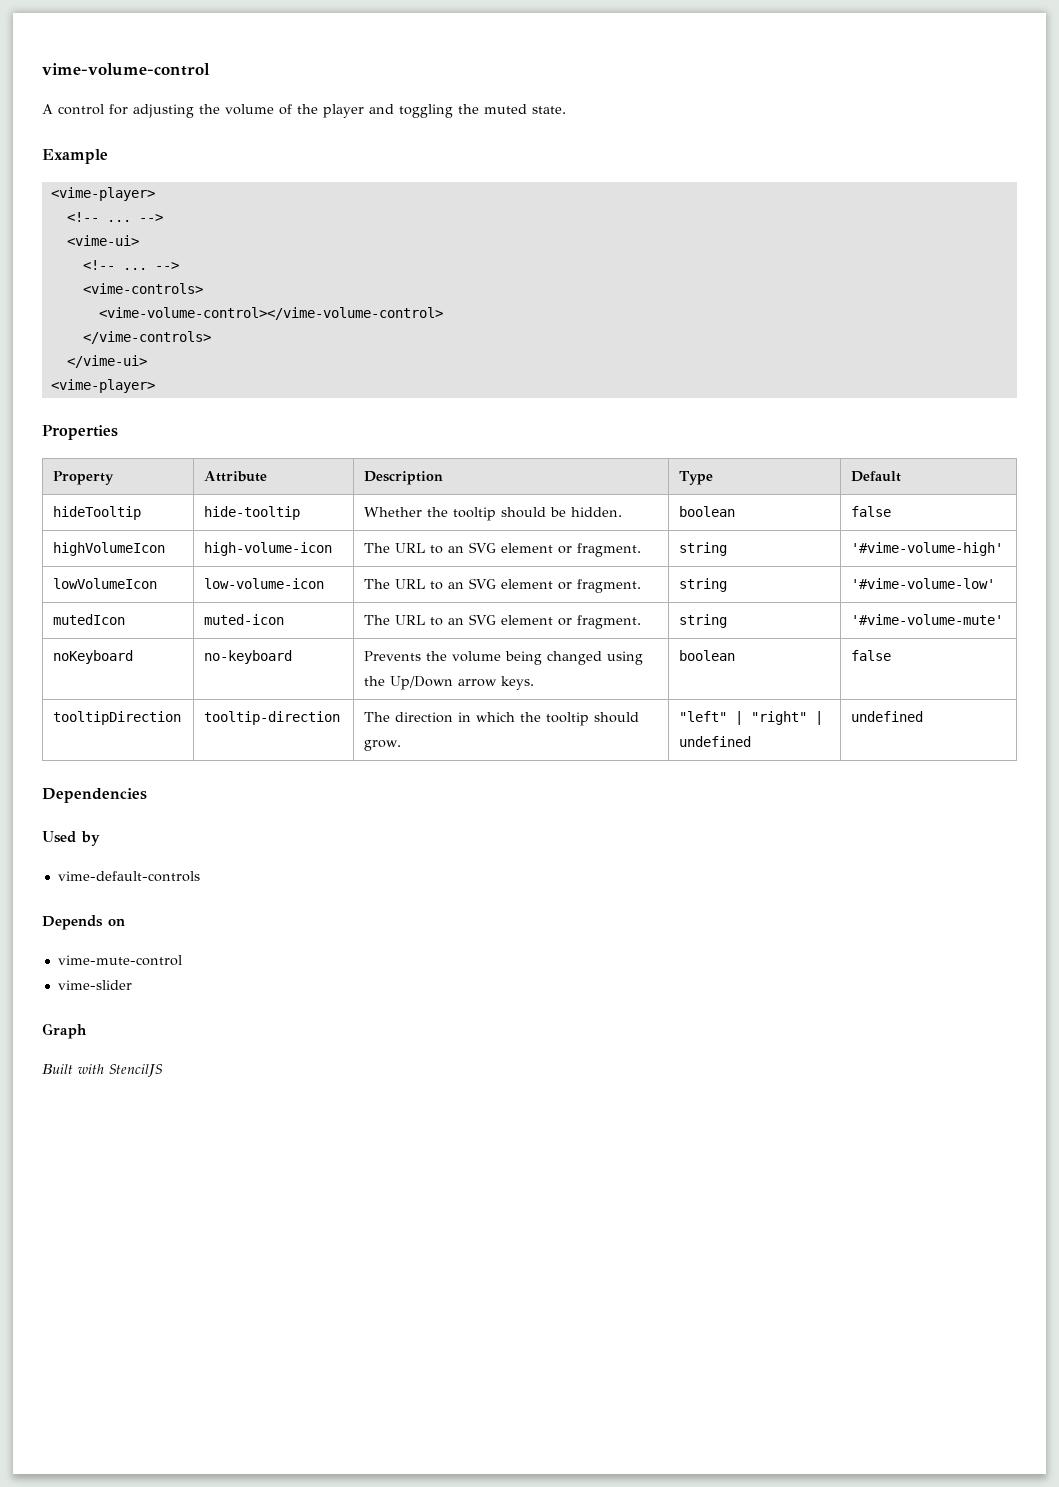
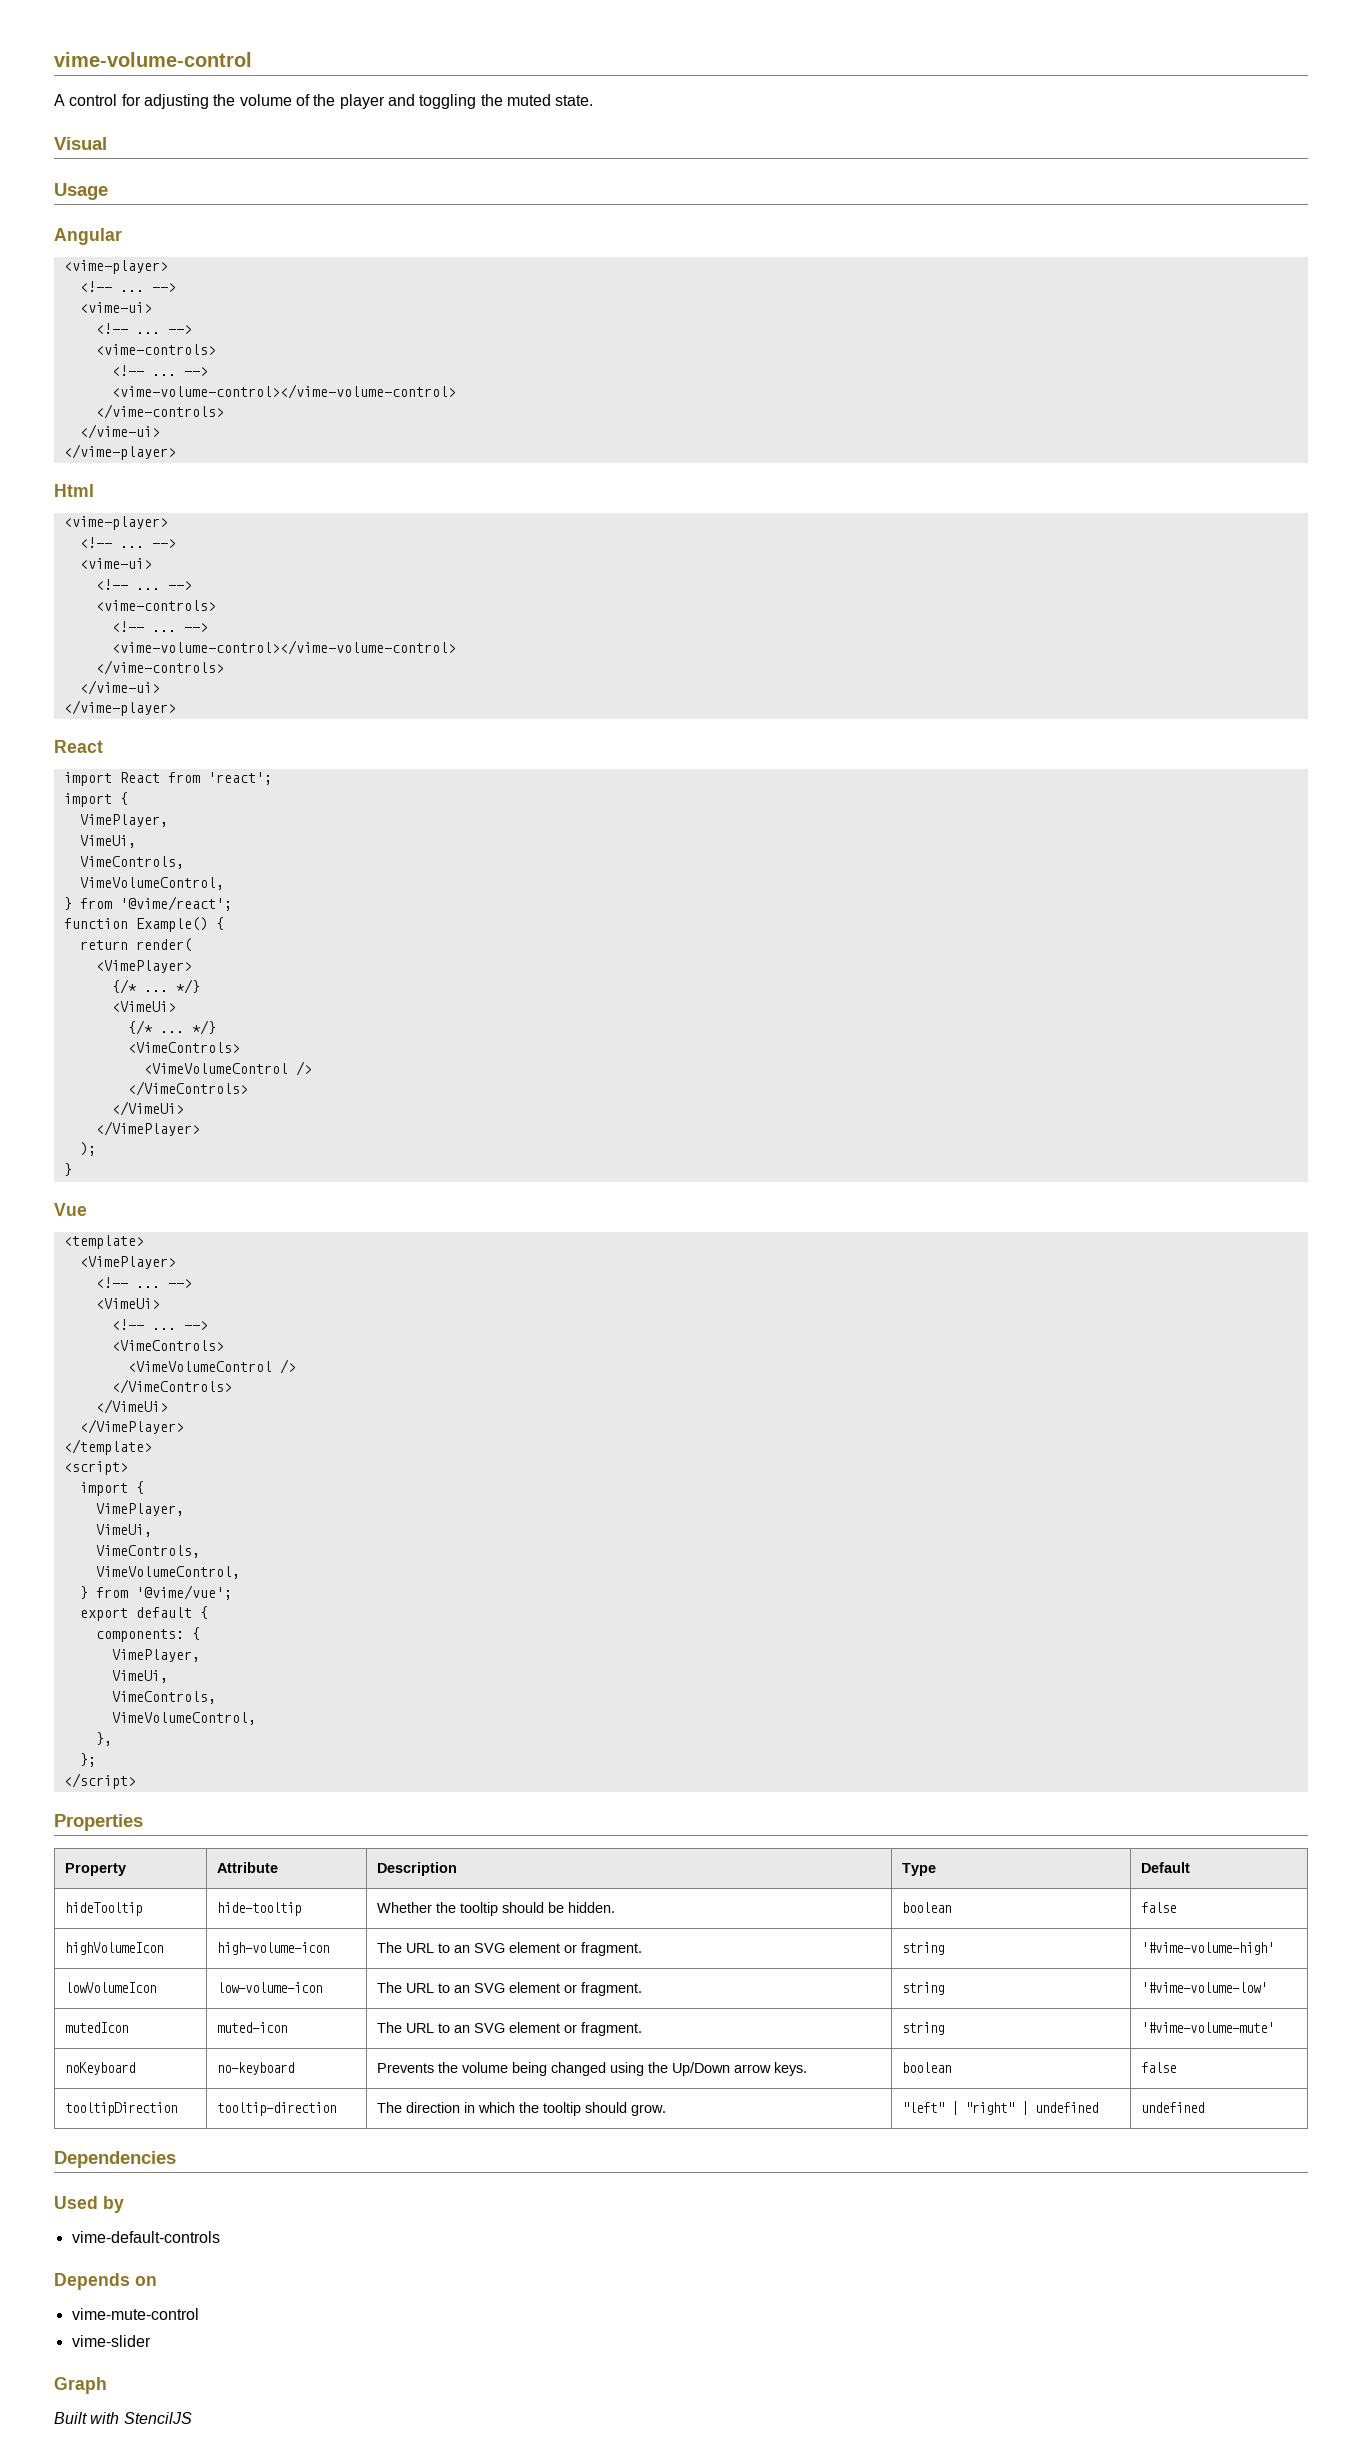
- Example
+ Visual
+ Usage
+ Angular
  <vime-player>
  <!-- ... -->
  <vime-ui>
  <!-- ... -->
  <vime-controls>
+ <!-- ... -->
  <vime-volume-control></vime-volume-control>
  </vime-controls>
  </vime-ui>
+ </vime-player>
+ Html
  <vime-player>
+ <!-- ... -->
+ <vime-ui>
+ <!-- ... -->
+ <vime-controls>
+ <!-- ... -->
+ <vime-volume-control></vime-volume-control>
+ </vime-controls>
+ </vime-ui>
+ </vime-player>
+ React
+ import React from 'react';
+ import {
+ VimePlayer,
+ VimeUi,
+ VimeControls,
+ VimeVolumeControl,
+ } from '@vime/react';
+ function Example() {
+ return render(
+ <VimePlayer>
+ {/* ... */}
+ <VimeUi>
+ {/* ... */}
+ <VimeControls>
+ <VimeVolumeControl />
+ </VimeControls>
+ </VimeUi>
+ </VimePlayer>
+ );
+ }
+ Vue
+ <template>
+ <VimePlayer>
+ <!-- ... -->
+ <VimeUi>
+ <!-- ... -->
+ <VimeControls>
+ <VimeVolumeControl />
+ </VimeControls>
+ </VimeUi>
+ </VimePlayer>
+ </template>
+ <script>
+ import {
+ VimePlayer,
+ VimeUi,
+ VimeControls,
+ VimeVolumeControl,
+ } from '@vime/vue';
+ export default {
+ components: {
+ VimePlayer,
+ VimeUi,
+ VimeControls,
+ VimeVolumeControl,
+ },
+ };
+ </script>

